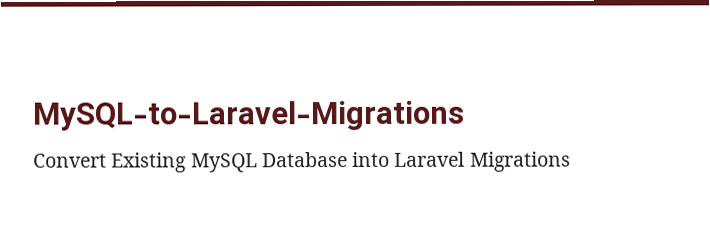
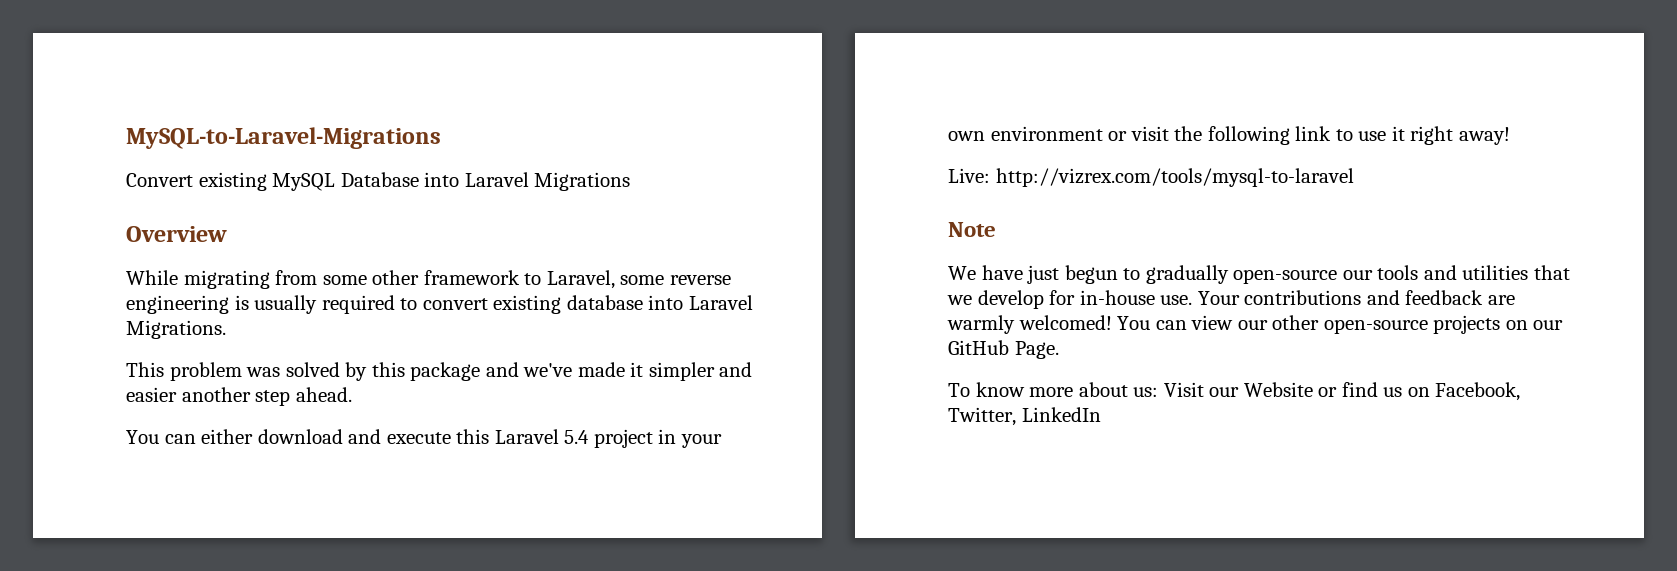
- Convert Existing MySQL Database into Laravel Migrations
+ Convert existing MySQL Database into Laravel Migrations
+ Overview
+ While migrating from some other framework to Laravel, some reverse engineering is usually required to convert existing database into Laravel Migrations.
+ This problem was solved by this package and we've made it simpler and easier another step ahead.
+ You can either download and execute this Laravel 5.4 project in your own environment or visit the following link to use it right away!
+ Live: http://vizrex.com/tools/mysql-to-laravel
+ Note
+ We have just begun to gradually open-source our tools and utilities that we develop for in-house use. Your contributions and feedback are warmly welcomed! You can view our other open-source projects on our GitHub Page.
+ To know more about us: Visit our Website or find us on Facebook, Twitter, LinkedIn

